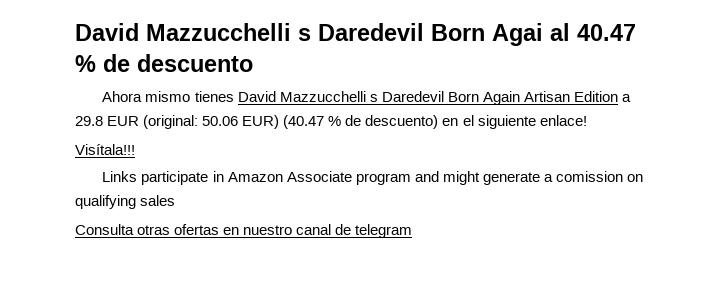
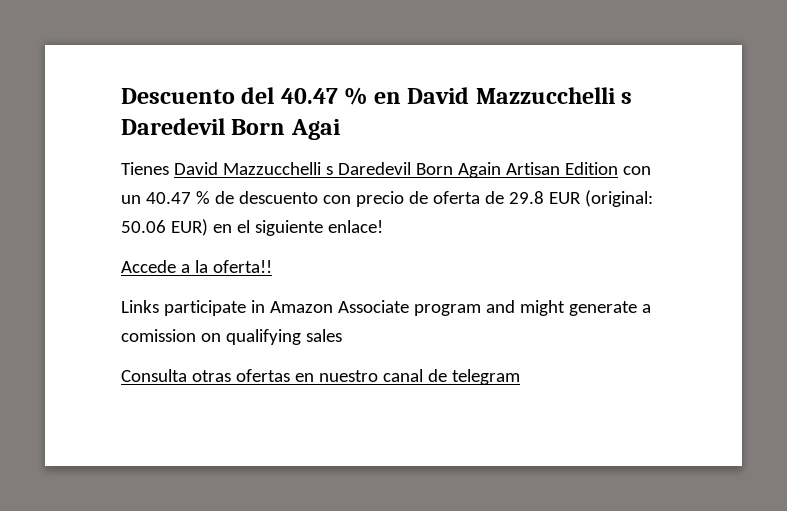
- David Mazzucchelli s Daredevil Born Agai al 40.47 % de descuento
- Ahora mismo tienes David Mazzucchelli s Daredevil Born Again Artisan Edition a 29.8 EUR (original: 50.06 EUR) (40.47 % de descuento) en el siguiente enlace!
+ Descuento del 40.47 % en David Mazzucchelli s Daredevil Born Agai
+ Tienes David Mazzucchelli s Daredevil Born Again Artisan Edition con un 40.47 % de descuento con precio de oferta de 29.8 EUR (original: 50.06 EUR) en el siguiente enlace!
- Visítala!!!
+ Accede a la oferta!!

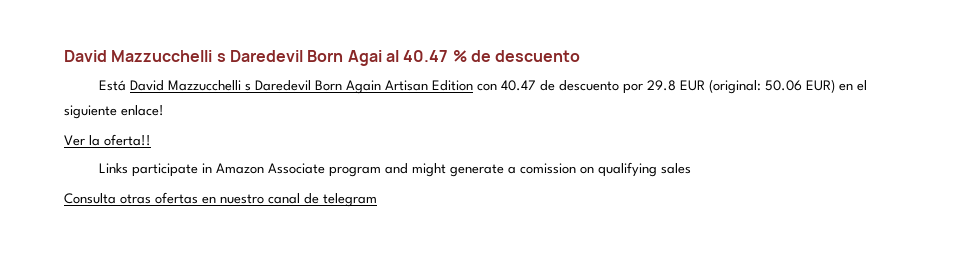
- Descuento del 40.47 % en David Mazzucchelli s Daredevil Born Agai
- Tienes David Mazzucchelli s Daredevil Born Again Artisan Edition con un 40.47 % de descuento con precio de oferta de 29.8 EUR (original: 50.06 EUR) en el siguiente enlace!
+ David Mazzucchelli s Daredevil Born Agai al 40.47 % de descuento
+ Está David Mazzucchelli s Daredevil Born Again Artisan Edition con 40.47 de descuento por 29.8 EUR (original: 50.06 EUR) en el siguiente enlace!
- Accede a la oferta!!
+ Ver la oferta!!

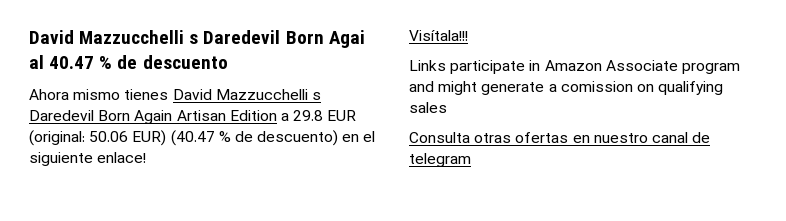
- Está David Mazzucchelli s Daredevil Born Again Artisan Edition con 40.47 de descuento por 29.8 EUR (original: 50.06 EUR) en el siguiente enlace!
+ Ahora mismo tienes David Mazzucchelli s Daredevil Born Again Artisan Edition a 29.8 EUR (original: 50.06 EUR) (40.47 % de descuento) en el siguiente enlace!
- Ver la oferta!!
+ Visítala!!!

